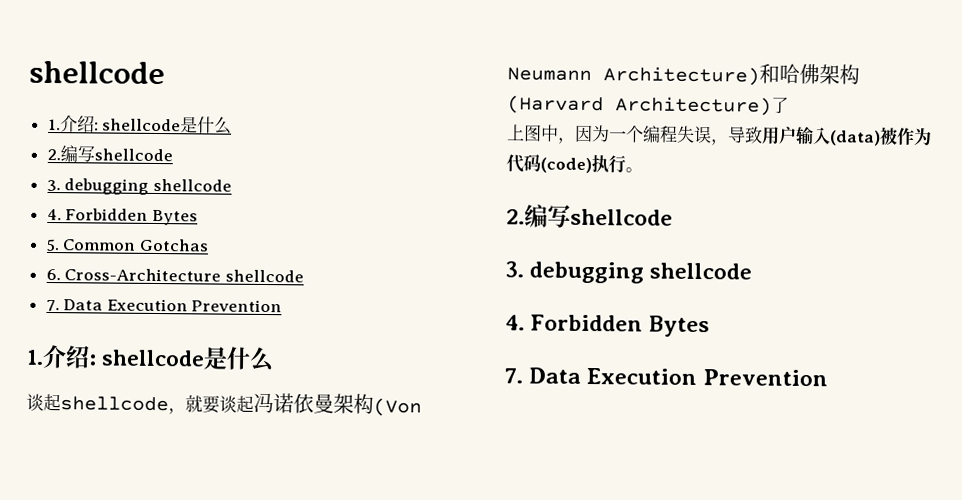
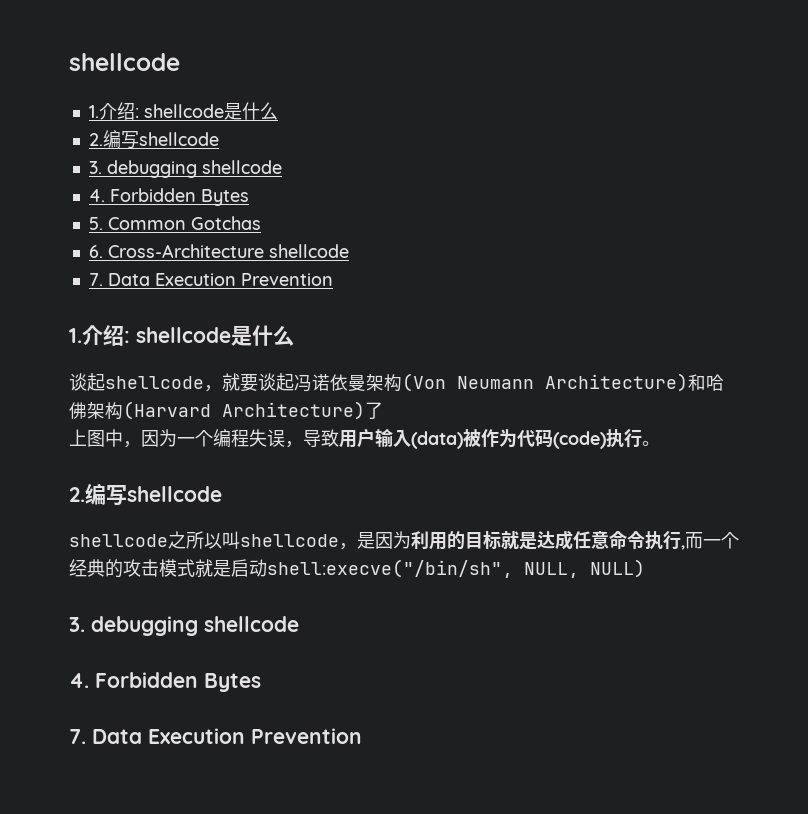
+ shellcode之所以叫shellcode，是因为利用的目标就是达成任意命令执行,而一个经典的攻击模式就是启动shell:execve("/bin/sh", NULL, NULL)

